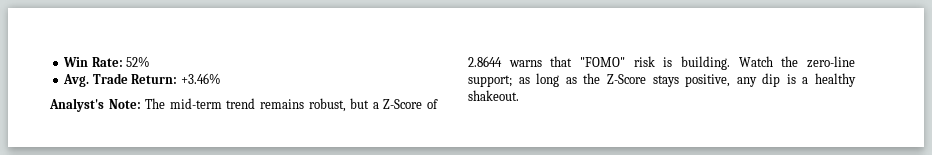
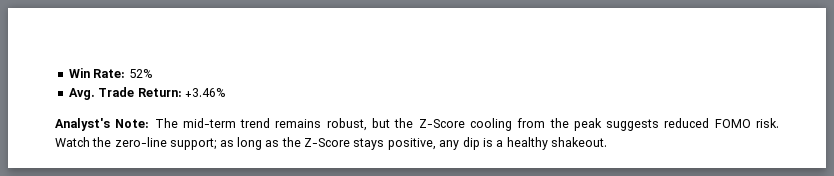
- Analyst's Note: The mid-term trend remains robust, but a Z-Score of 2.8644 warns that "FOMO" risk is building.
+ Analyst's Note: The mid-term trend remains robust, but the Z-Score cooling from the peak suggests reduced FOMO risk.

